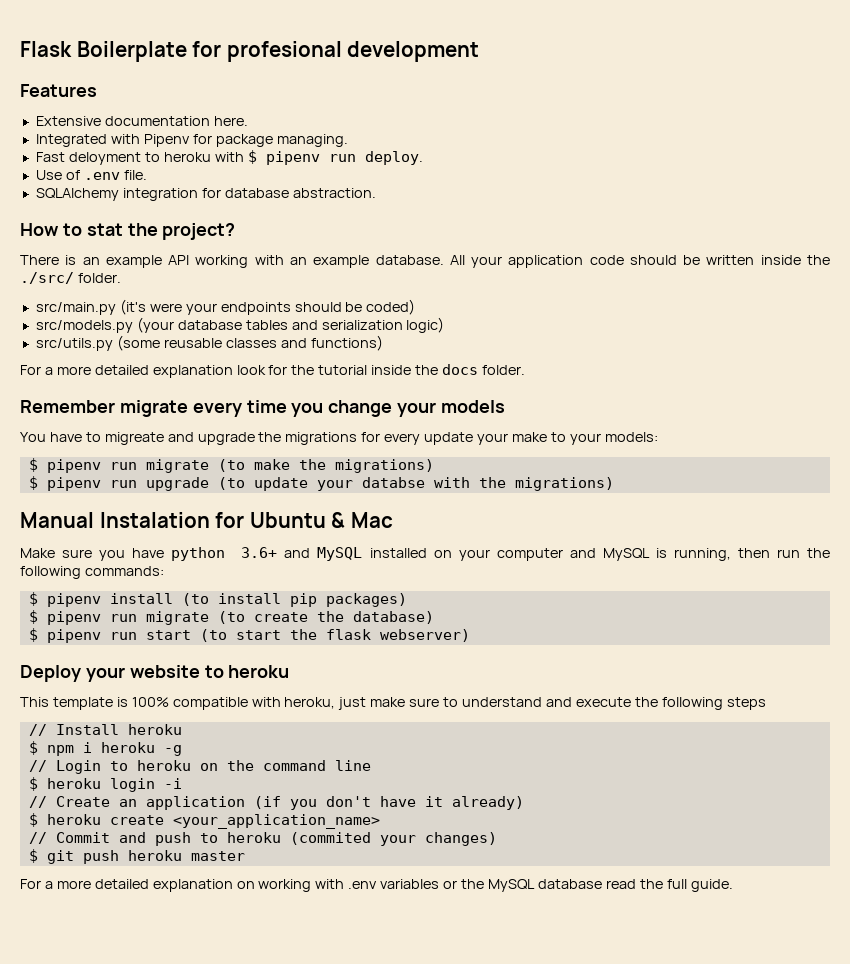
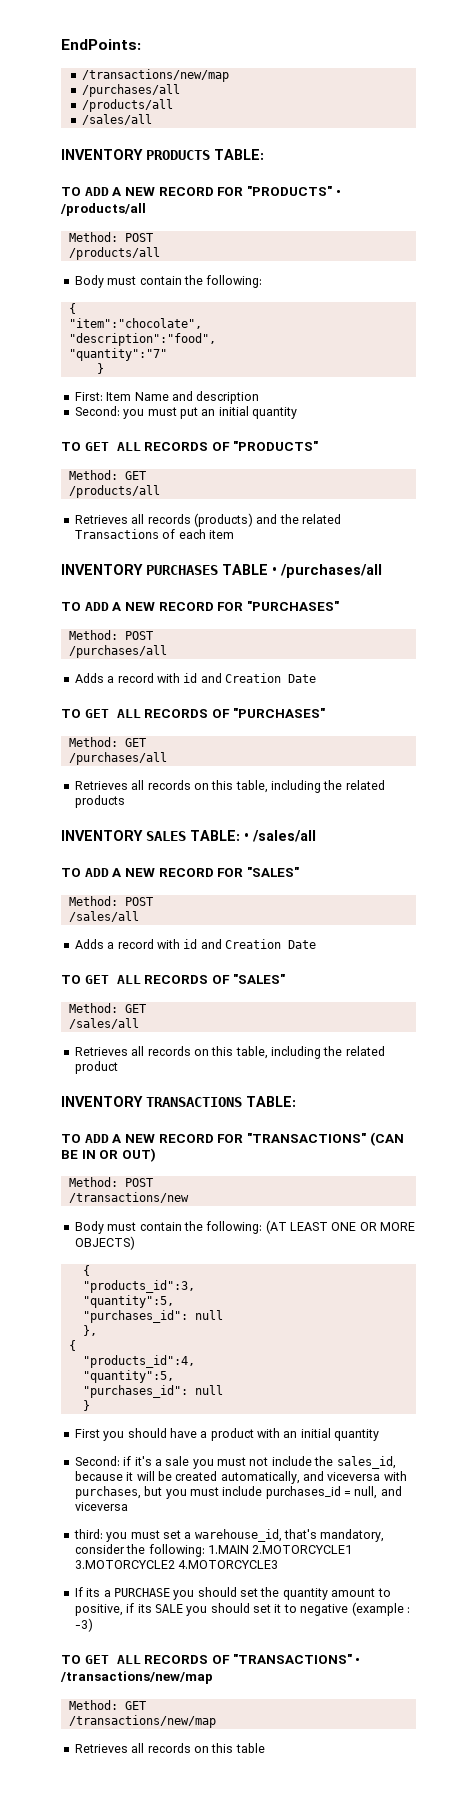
- Flask Boilerplate for profesional development
- Features
- Extensive documentation here.
- Integrated with Pipenv for package managing.
- Fast deloyment to heroku with $ pipenv run deploy.
- Use of .env file.
- SQLAlchemy integration for database abstraction.
- How to stat the project?
- There is an example API working with an example database. All your application code should be written inside the ./src/ folder.
- src/main.py (it's were your endpoints should be coded)
- src/models.py (your database tables and serialization logic)
- src/utils.py (some reusable classes and functions)
- For a more detailed explanation look for the tutorial inside the docs folder.
- Remember migrate every time you change your models
- You have to migreate and upgrade the migrations for every update your make to your models:
- $ pipenv run migrate (to make the migrations)
- $ pipenv run upgrade (to update your databse with the migrations)
- Manual Instalation for Ubuntu & Mac
- Make sure you have python 3.6+ and MySQL installed on your computer and MySQL is running, then run the following commands:
- $ pipenv install (to install pip packages)
- $ pipenv run migrate (to create the database)
- $ pipenv run start (to start the flask webserver)
- Deploy your website to heroku
- This template is 100% compatible with heroku, just make sure to understand and execute the following steps
- // Install heroku
- $ npm i heroku -g
- // Login to heroku on the command line
- $ heroku login -i
- // Create an application (if you don't have it already)
- $ heroku create <your_application_name>
- // Commit and push to heroku (commited your changes)
- $ git push heroku master
- For a more detailed explanation on working with .env variables or the MySQL database read the full guide.
+ EndPoints:
+ /transactions/new/map
+ /purchases/all
+ /products/all
+ /sales/all
+ INVENTORY PRODUCTS TABLE:
+ TO ADD A NEW RECORD FOR "PRODUCTS" • /products/all
+ Method: POST
+ /products/all
+ Body must contain the following:
+ {
+ "item":"chocolate",
+ "description":"food",
+ "quantity":"7"
+ }
+ First: Item Name and description
+ Second: you must put an initial quantity
+ TO GET ALL RECORDS OF "PRODUCTS"
+ Method: GET
+ /products/all
+ Retrieves all records (products) and the related Transactions of each item
+ INVENTORY PURCHASES TABLE • /purchases/all
+ TO ADD A NEW RECORD FOR "PURCHASES"
+ Method: POST
+ /purchases/all
+ Adds a record with id and Creation Date
+ TO GET ALL RECORDS OF "PURCHASES"
+ Method: GET
+ /purchases/all
+ Retrieves all records on this table, including the related products
+ INVENTORY SALES TABLE: • /sales/all
+ TO ADD A NEW RECORD FOR "SALES"
+ Method: POST
+ /sales/all
+ Adds a record with id and Creation Date
+ TO GET ALL RECORDS OF "SALES"
+ Method: GET
+ /sales/all
+ Retrieves all records on this table, including the related product
+ INVENTORY TRANSACTIONS TABLE:
+ TO ADD A NEW RECORD FOR "TRANSACTIONS" (CAN BE IN OR OUT)
+ Method: POST
+ /transactions/new
+ Body must contain the following: (AT LEAST ONE OR MORE OBJECTS)
+ {
+ "products_id":3,
+ "quantity":5,
+ "purchases_id": null
+ },
+ {
+ "products_id":4,
+ "quantity":5,
+ "purchases_id": null
+ }
+ First you should have a product with an initial quantity
+ Second: if it's a sale you must not include the sales_id, because it will be created automatically, and viceversa with purchases, but you must include purchases_id = null, and viceversa
+ third: you must set a warehouse_id, that's mandatory, consider the following: 1.MAIN 2.MOTORCYCLE1 3.MOTORCYCLE2 4.MOTORCYCLE3
+ If its a PURCHASE you should set the quantity amount to positive, if its SALE you should set it to negative (example : -3)
+ TO GET ALL RECORDS OF "TRANSACTIONS" • /transactions/new/map
+ Method: GET
+ /transactions/new/map
+ Retrieves all records on this table

